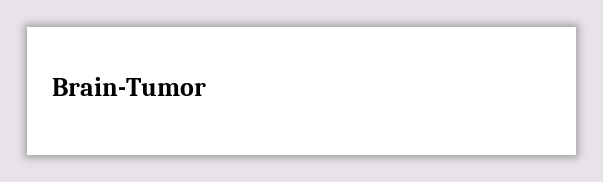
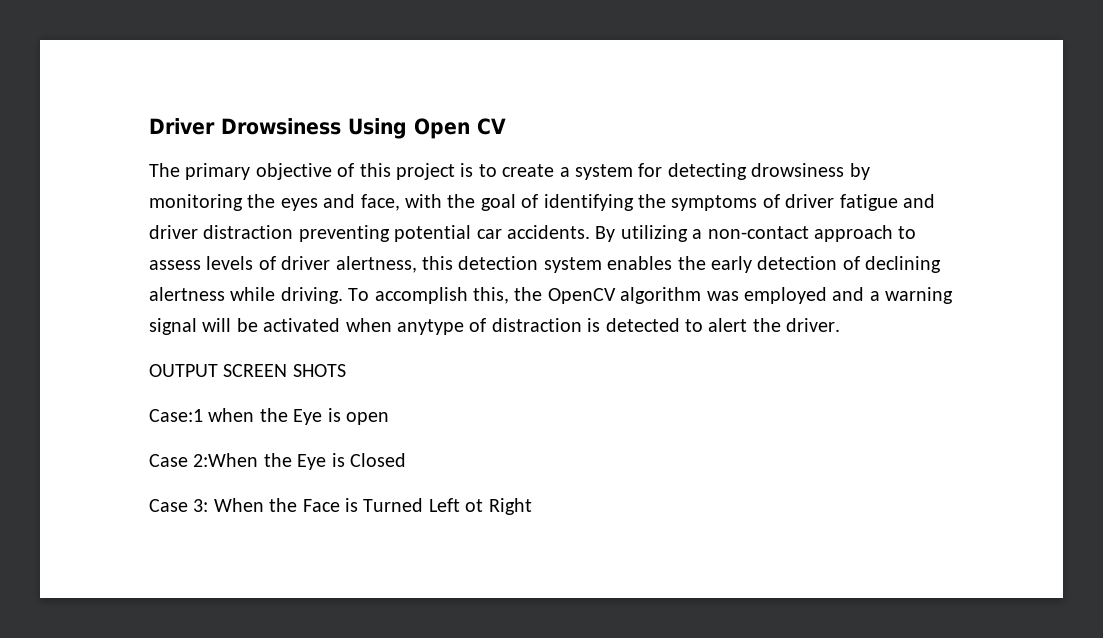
- Brain-Tumor
+ Driver Drowsiness Using Open CV
+ The primary objective of this project is to create a system for detecting drowsiness by monitoring the eyes and face, with the goal of identifying the symptoms of driver fatigue and driver distraction preventing potential car accidents. By utilizing a non-contact approach to assess levels of driver alertness, this detection system enables the early detection of declining alertness while driving. To accomplish this, the OpenCV algorithm was employed and a warning signal will be activated when anytype of distraction is detected to alert the driver.
+ OUTPUT SCREEN SHOTS
+ Case:1 when the Eye is open
+ Case 2:When the Eye is Closed
+ Case 3: When the Face is Turned Left ot Right

